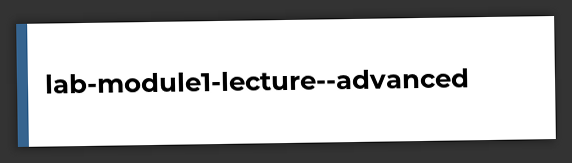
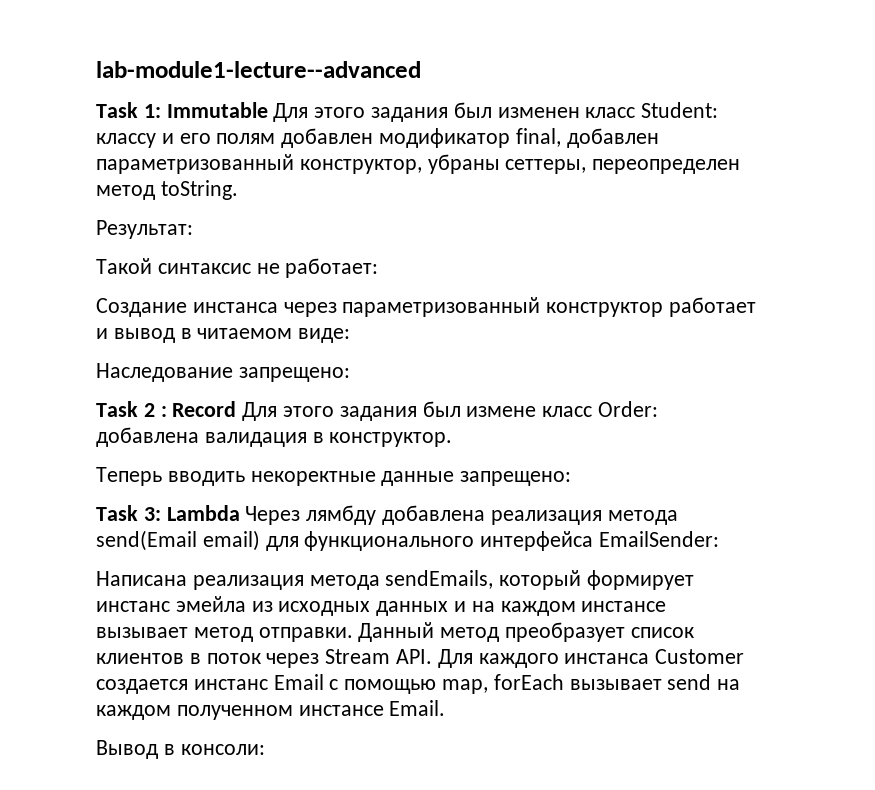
+ Task 1: Immutable Для этого задания был изменен класс Student: классу и его полям добавлен модификатор final, добавлен параметризованный конструктор, убраны сеттеры, переопределен метод toString.
+ Результат:
+ Такой синтаксис не работает:
+ Создание инстанса через параметризованный конструктор работает и вывод в читаемом виде:
+ Наследование запрещено:
+ Task 2 : Record Для этого задания был измене класс Order: добавлена валидация в конструктор.
+ Теперь вводить некоректные данные запрещено:
+ Task 3: Lambda Через лямбду добавлена реализация метода send(Email email) для функционального интерфейса EmailSender:
+ Написана реализация метода sendEmails, который формирует инстанс эмейла из исходных данных и на каждом инстансе вызывает метод отправки. Данный метод преобразует список клиентов в поток через Stream API. Для каждого инстанса Customer создается инстанс Email с помощью map, forEach вызывает send на каждом полученном инстансе Email.
+ Вывод в консоли:

